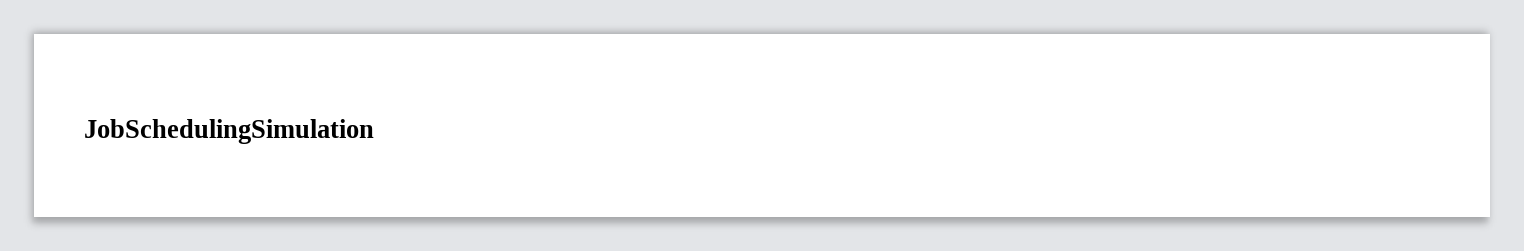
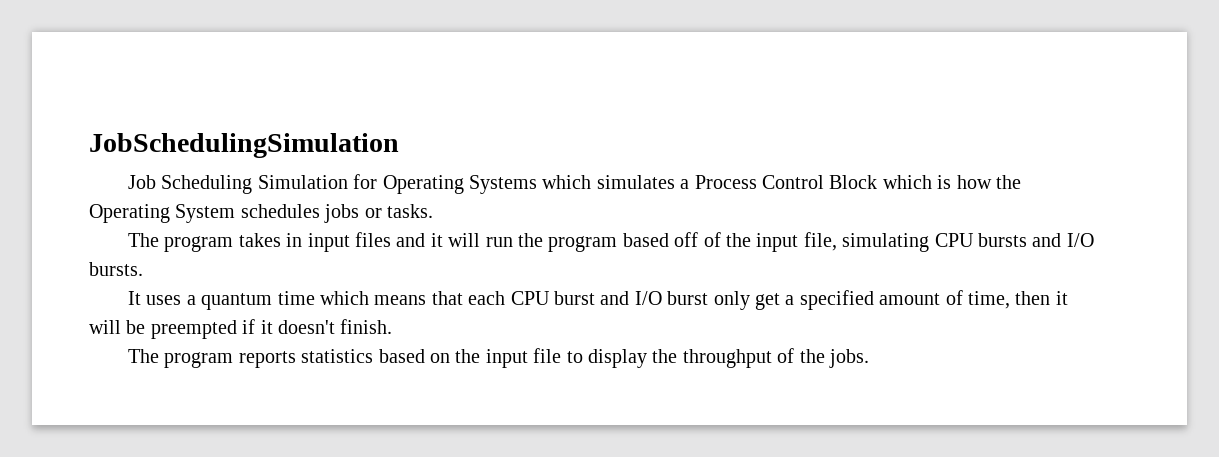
+ Job Scheduling Simulation for Operating Systems which simulates a Process Control Block which is how the Operating System schedules jobs or tasks.
+ The program takes in input files and it will run the program based off of the input file, simulating CPU bursts and I/O bursts.
+ It uses a quantum time which means that each CPU burst and I/O burst only get a specified amount of time, then it will be preempted if it doesn't finish.
+ The program reports statistics based on the input file to display the throughput of the jobs.

